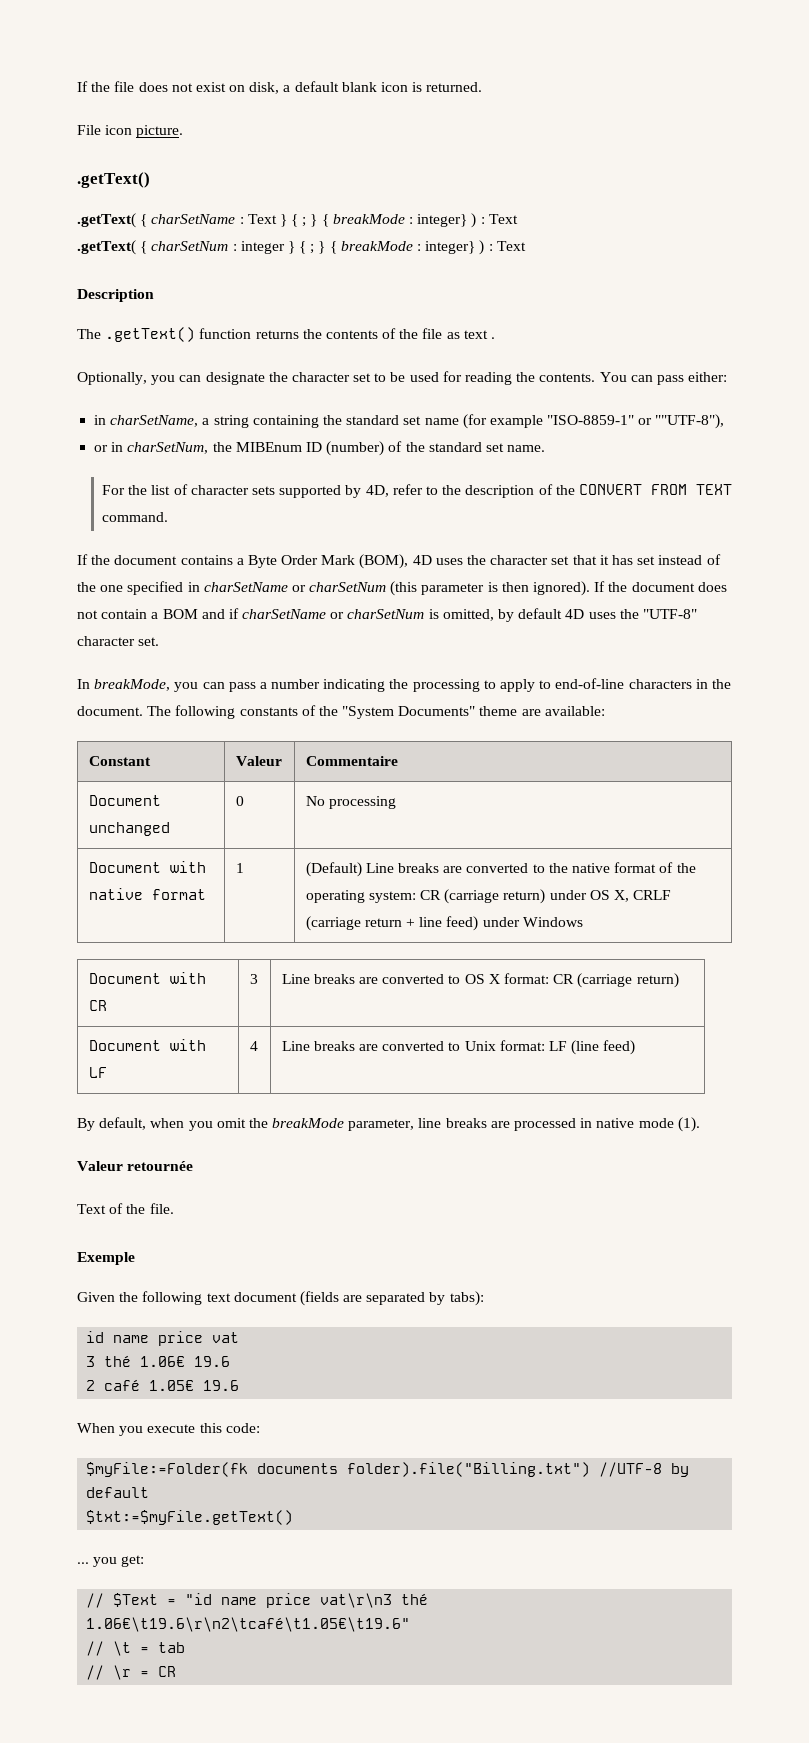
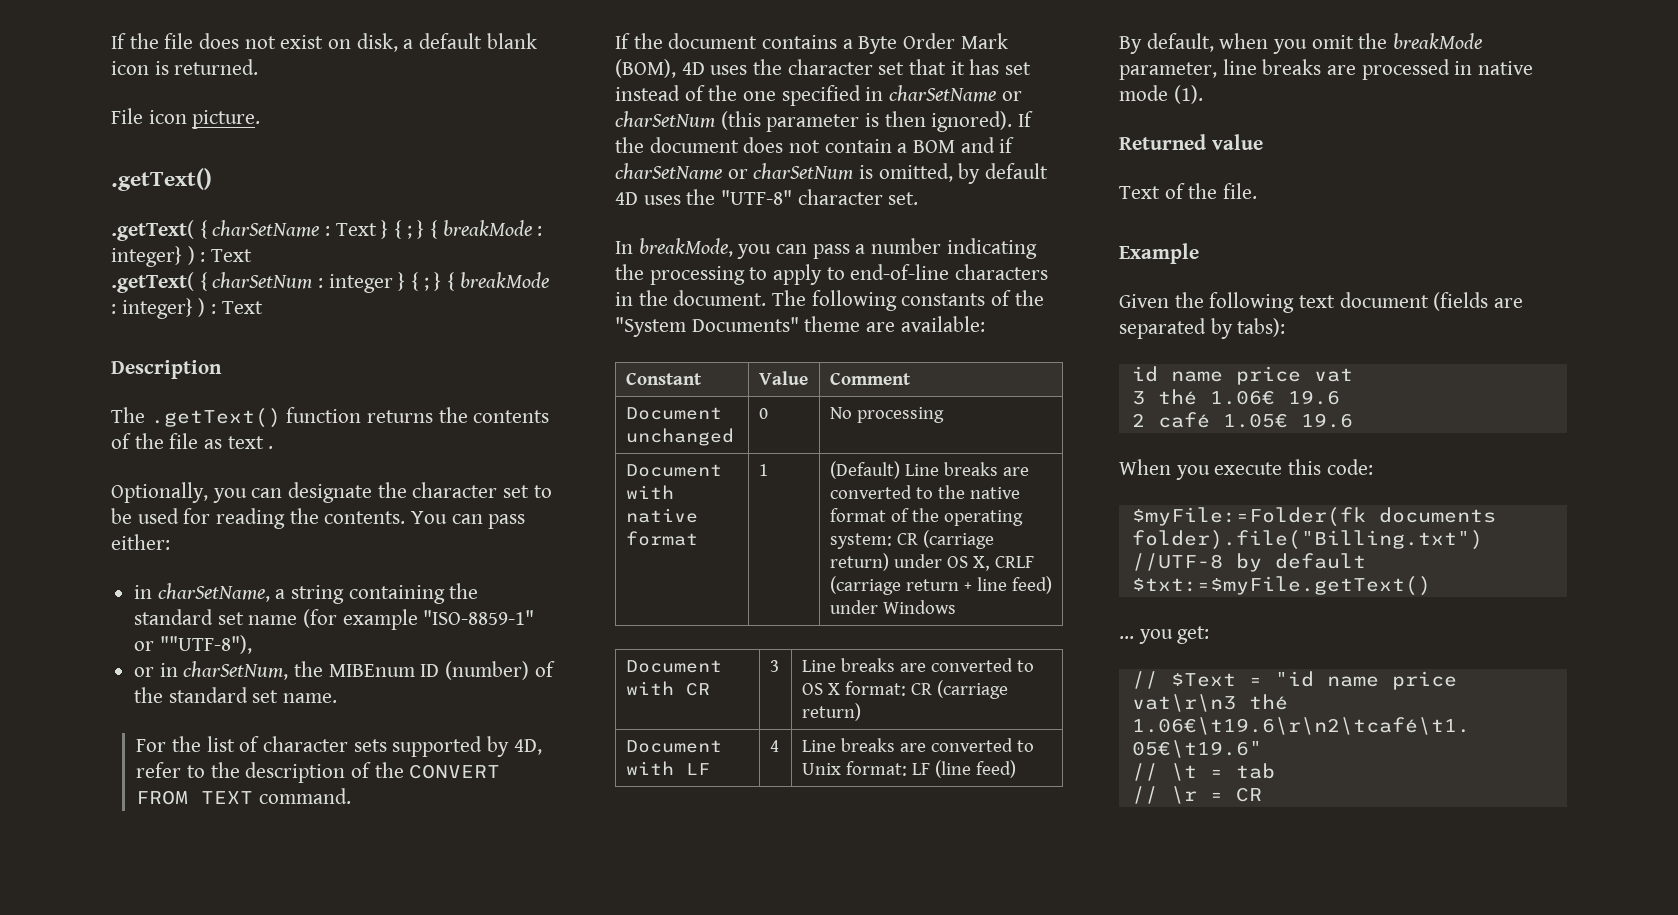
- Constant | Valeur | Commentaire
+ Constant | Value | Comment
- Valeur retournée
+ Returned value
- Exemple
+ Example

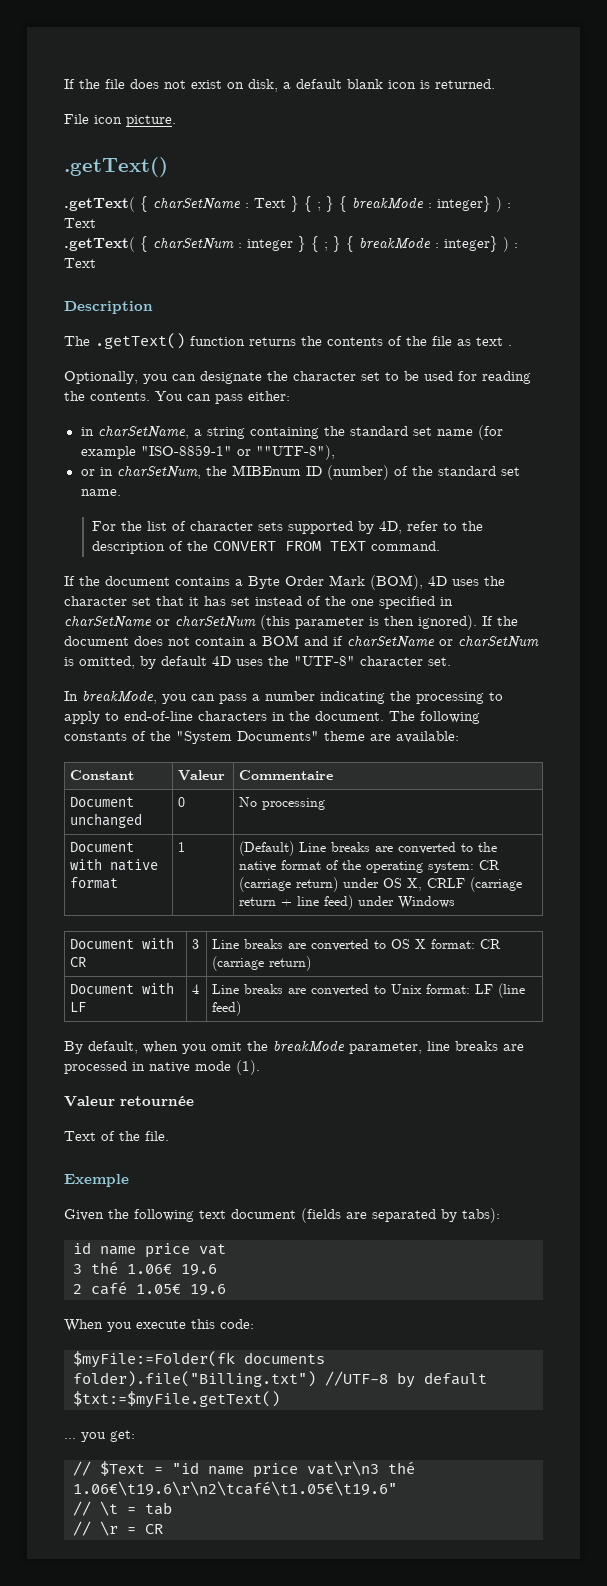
- Constant | Value | Comment
+ Constant | Valeur | Commentaire
- Returned value
+ Valeur retournée
- Example
+ Exemple

